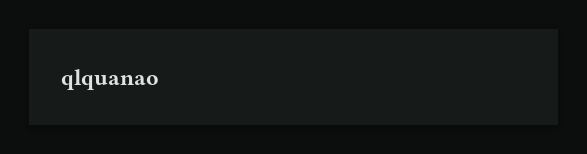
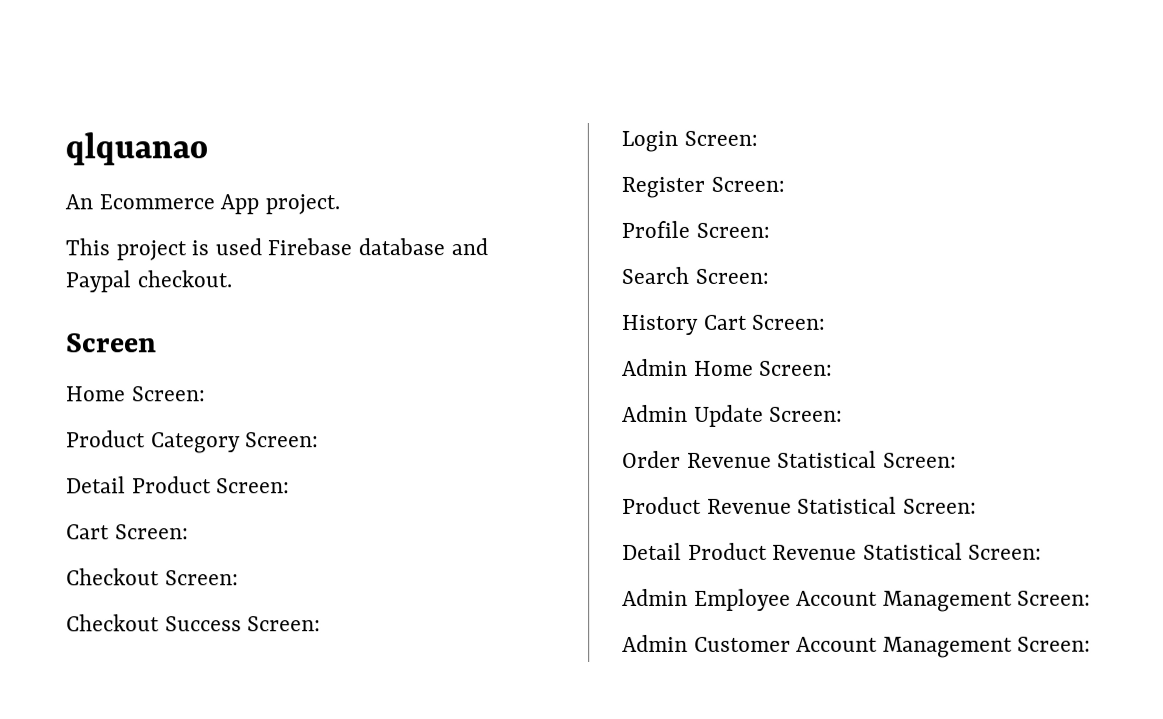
+ An Ecommerce App project.
+ This project is used Firebase database and Paypal checkout.
+ Screen
+ Home Screen:
+ Product Category Screen:
+ Detail Product Screen:
+ Cart Screen:
+ Checkout Screen:
+ Checkout Success Screen:
+ Login Screen:
+ Register Screen:
+ Profile Screen:
+ Search Screen:
+ History Cart Screen:
+ Admin Home Screen:
+ Admin Update Screen:
+ Order Revenue Statistical Screen:
+ Product Revenue Statistical Screen:
+ Detail Product Revenue Statistical Screen:
+ Admin Employee Account Management Screen:
+ Admin Customer Account Management Screen:

